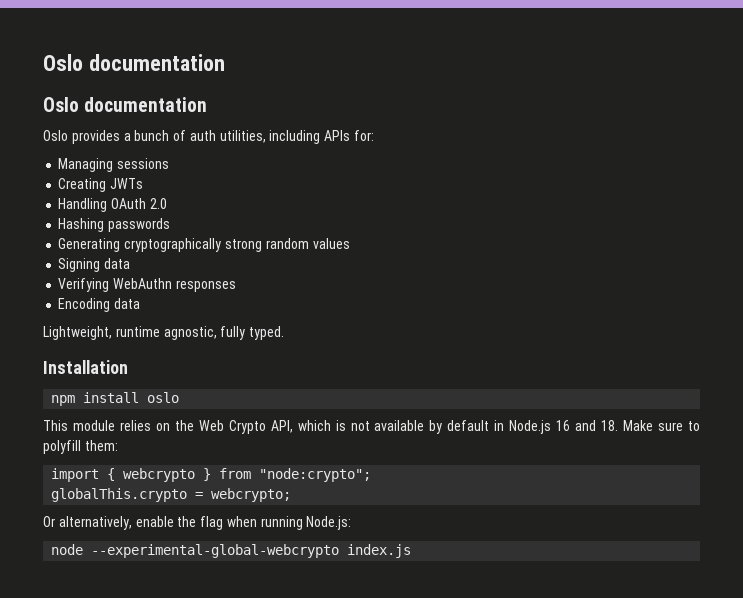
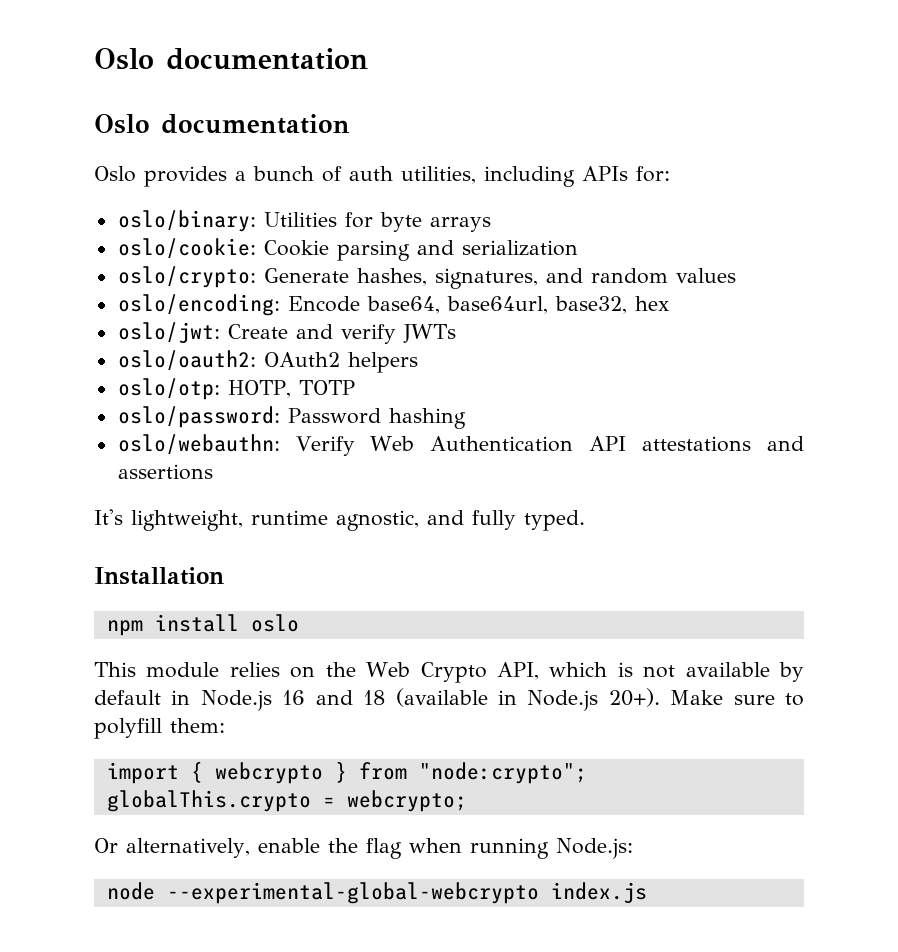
- Managing sessions
- Creating JWTs
- Handling OAuth 2.0
- Hashing passwords
- Generating cryptographically strong random values
- Signing data
- Verifying WebAuthn responses
- Encoding data
- Lightweight, runtime agnostic, fully typed.
+ oslo/binary: Utilities for byte arrays
+ oslo/cookie: Cookie parsing and serialization
+ oslo/crypto: Generate hashes, signatures, and random values
+ oslo/encoding: Encode base64, base64url, base32, hex
+ oslo/jwt: Create and verify JWTs
+ oslo/oauth2: OAuth2 helpers
+ oslo/otp: HOTP, TOTP
+ oslo/password: Password hashing
+ oslo/webauthn: Verify Web Authentication API attestations and assertions
+ It's lightweight, runtime agnostic, and fully typed.
- This module relies on the Web Crypto API, which is not available by default in Node.js 16 and 18. Make sure to polyfill them:
+ This module relies on the Web Crypto API, which is not available by default in Node.js 16 and 18 (available in Node.js 20+). Make sure to polyfill them:

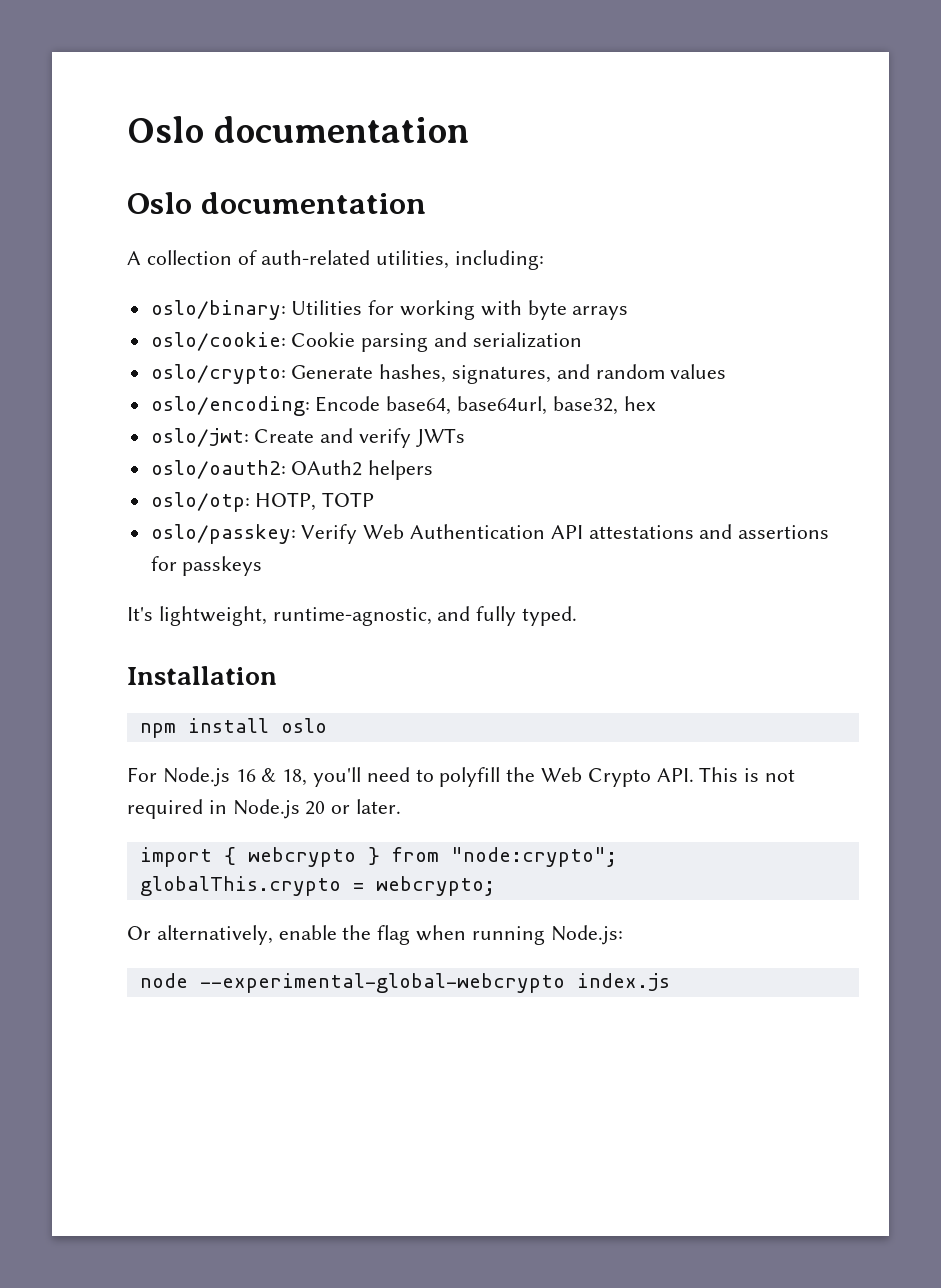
- Oslo provides a bunch of auth utilities, including APIs for:
+ A collection of auth-related utilities, including:
- oslo/binary: Utilities for byte arrays
+ oslo/binary: Utilities for working with byte arrays
- oslo/password: Password hashing
- oslo/webauthn: Verify Web Authentication API attestations and assertions
+ oslo/passkey: Verify Web Authentication API attestations and assertions for passkeys
- It's lightweight, runtime agnostic, and fully typed.
+ It's lightweight, runtime-agnostic, and fully typed.
- This module relies on the Web Crypto API, which is not available by default in Node.js 16 and 18 (available in Node.js 20+). Make sure to polyfill them:
+ For Node.js 16 & 18, you'll need to polyfill the Web Crypto API. This is not required in Node.js 20 or later.

